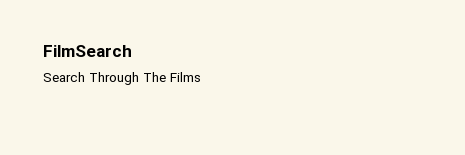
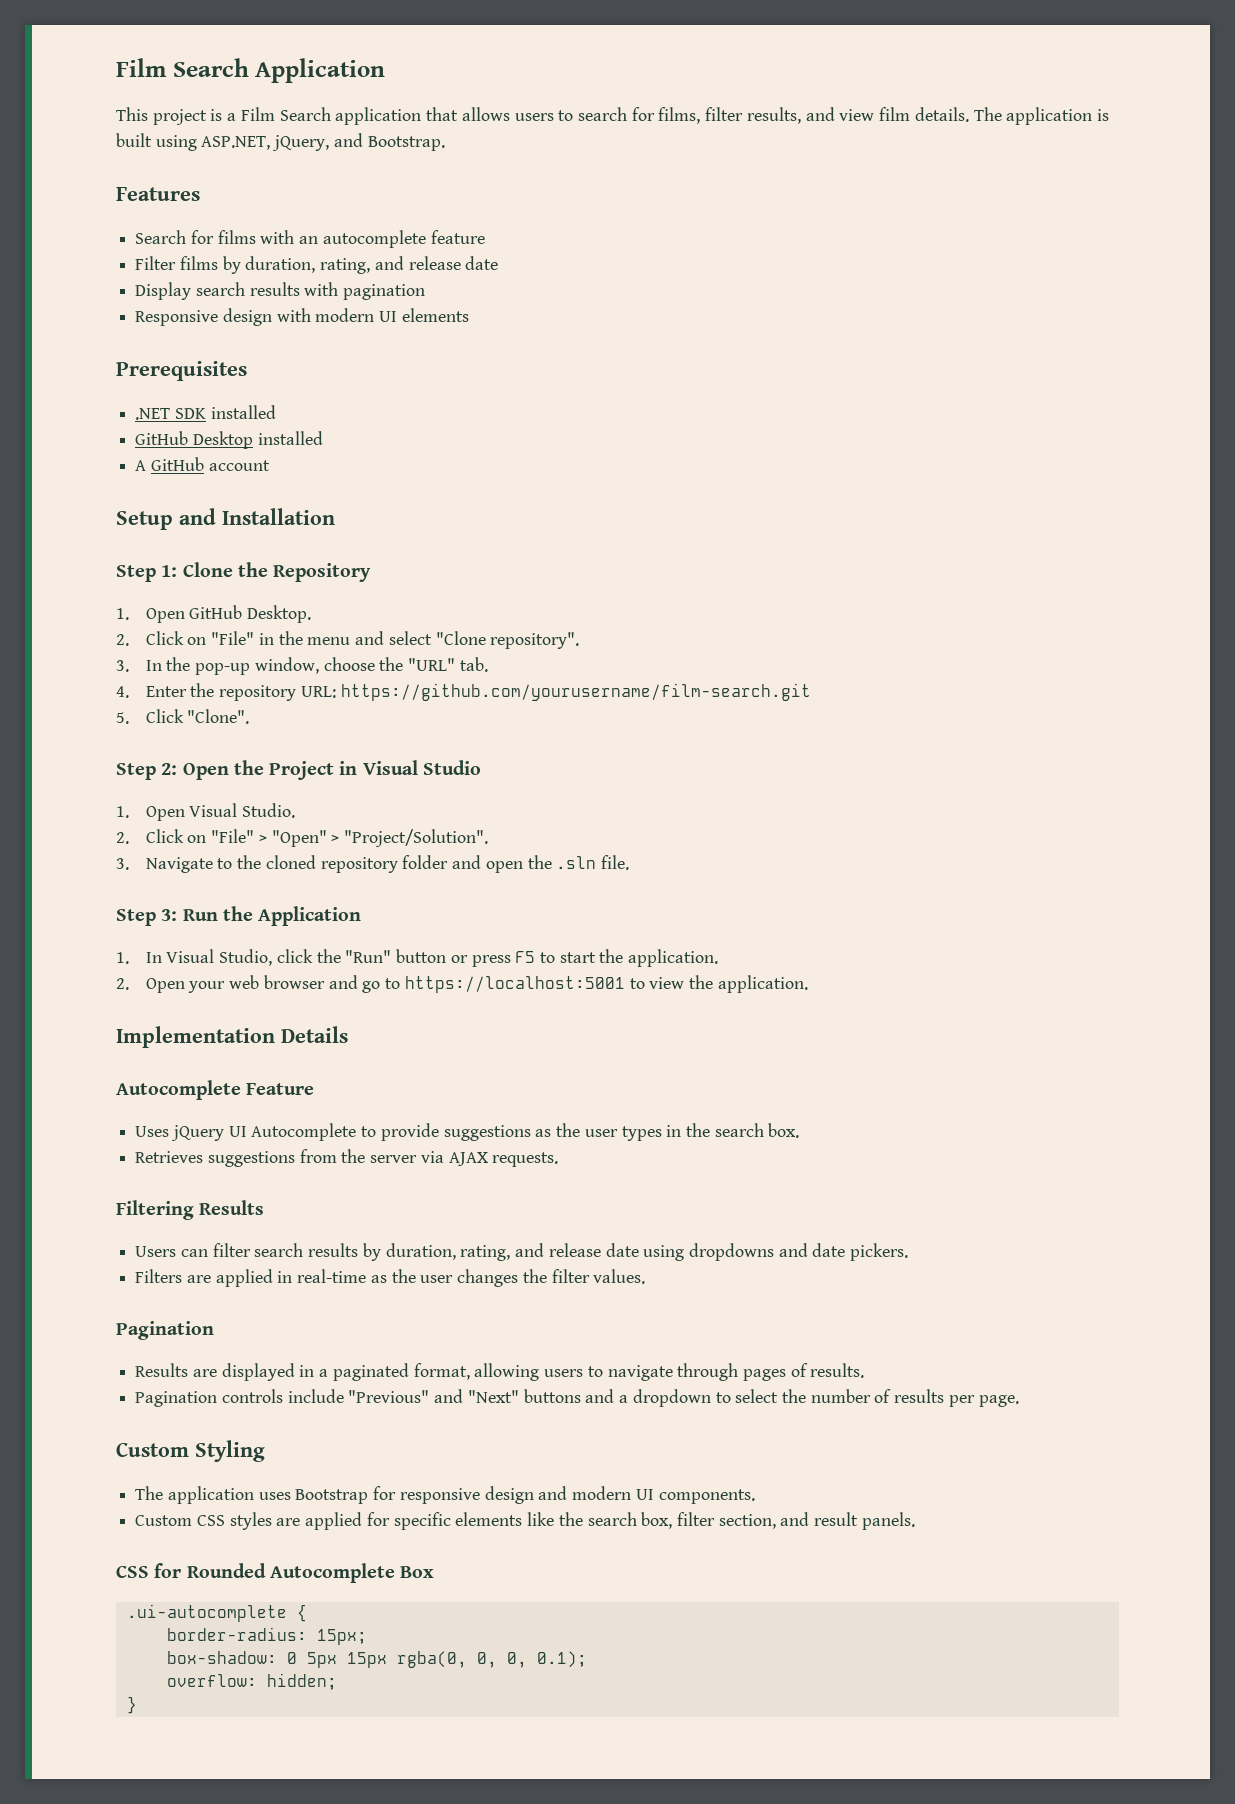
- FilmSearch
- Search Through The Films
+ Film Search Application
+ This project is a Film Search application that allows users to search for films, filter results, and view film details. The application is built using ASP.NET, jQuery, and Bootstrap.
+ Features
+ Search for films with an autocomplete feature
+ Filter films by duration, rating, and release date
+ Display search results with pagination
+ Responsive design with modern UI elements
+ Prerequisites
+ .NET SDK installed
+ GitHub Desktop installed
+ A GitHub account
+ Setup and Installation
+ Step 1: Clone the Repository
+ 1. Open GitHub Desktop.
+ 2. Click on "File" in the menu and select "Clone repository".
+ 3. In the pop-up window, choose the "URL" tab.
+ 4. Enter the repository URL: https://github.com/yourusername/film-search.git
+ 5. Click "Clone".
+ Step 2: Open the Project in Visual Studio
+ 1. Open Visual Studio.
+ 2. Click on "File" > "Open" > "Project/Solution".
+ 3. Navigate to the cloned repository folder and open the .sln file.
+ Step 3: Run the Application
+ 1. In Visual Studio, click the "Run" button or press F5 to start the application.
+ 2. Open your web browser and go to https://localhost:5001 to view the application.
+ Implementation Details
+ Autocomplete Feature
+ Uses jQuery UI Autocomplete to provide suggestions as the user types in the search box.
+ Retrieves suggestions from the server via AJAX requests.
+ Filtering Results
+ Users can filter search results by duration, rating, and release date using dropdowns and date pickers.
+ Filters are applied in real-time as the user changes the filter values.
+ Pagination
+ Results are displayed in a paginated format, allowing users to navigate through pages of results.
+ Pagination controls include "Previous" and "Next" buttons and a dropdown to select the number of results per page.
+ Custom Styling
+ The application uses Bootstrap for responsive design and modern UI components.
+ Custom CSS styles are applied for specific elements like the search box, filter section, and result panels.
+ CSS for Rounded Autocomplete Box
+ .ui-autocomplete {
+ border-radius: 15px;
+ box-shadow: 0 5px 15px rgba(0, 0, 0, 0.1);
+ overflow: hidden;
+ }

